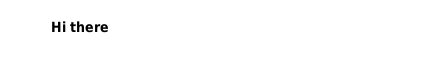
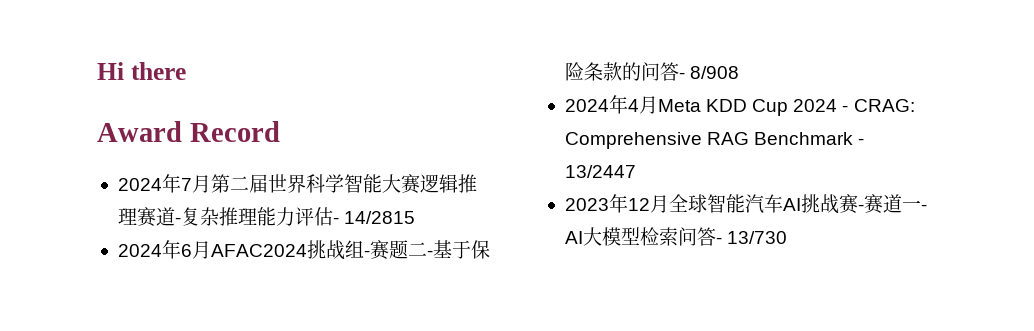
+ Award Record
+ 2024年7月第二届世界科学智能大赛逻辑推理赛道-复杂推理能力评估- 14/2815
+ 2024年6月AFAC2024挑战组-赛题二-基于保险条款的问答- 8/908
+ 2024年4月Meta KDD Cup 2024 - CRAG: Comprehensive RAG Benchmark - 13/2447
+ 2023年12月全球智能汽车AI挑战赛-赛道一- AI大模型检索问答- 13/730

